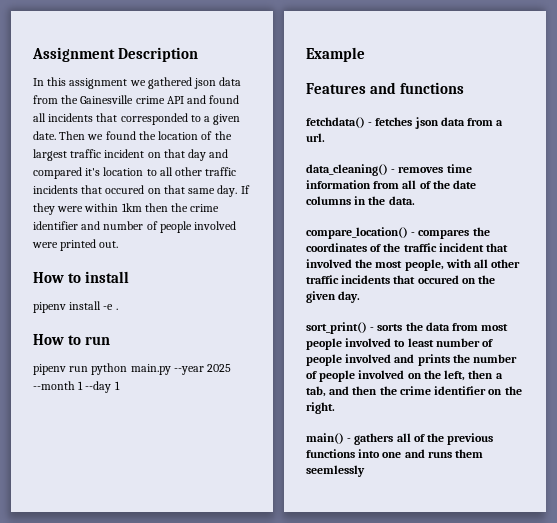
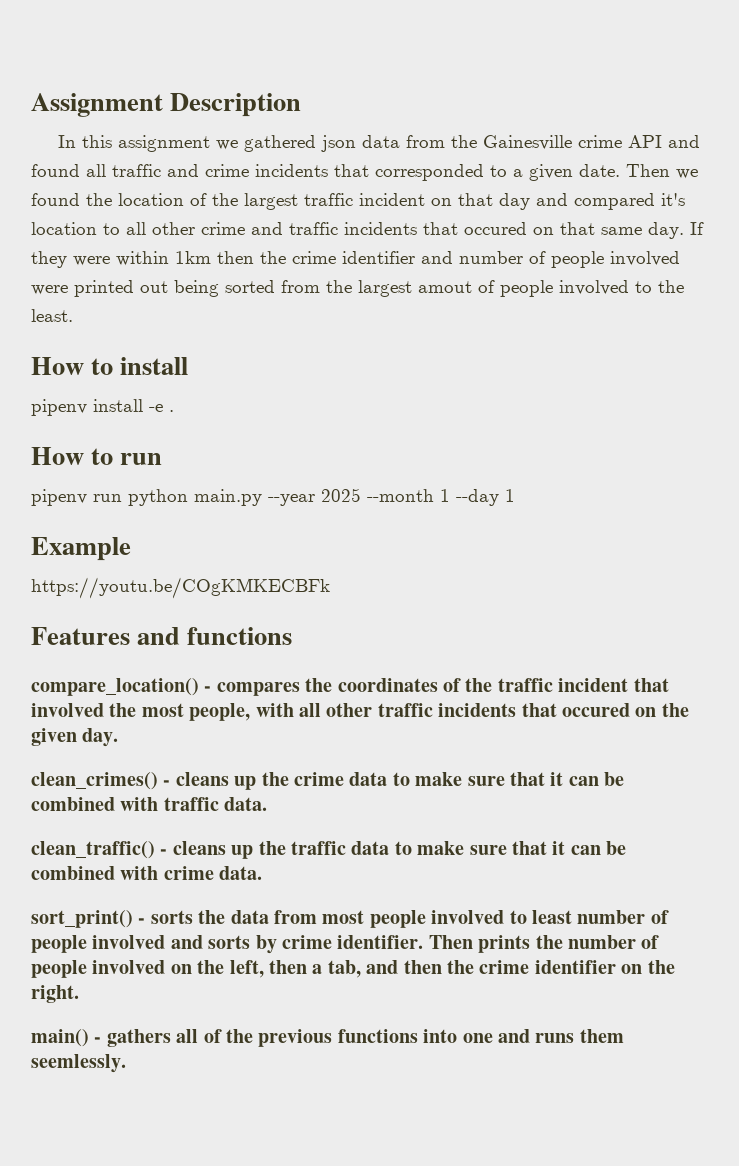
- In this assignment we gathered json data from the Gainesville crime API and found all incidents that corresponded to a given date.
+ In this assignment we gathered json data from the Gainesville crime API and found all traffic and crime incidents that corresponded to a given date.
- Then we found the location of the largest traffic incident on that day and compared it's location to all other traffic incidents that occured on that same day.
+ Then we found the location of the largest traffic incident on that day and compared it's location to all other crime and traffic incidents that occured on that same day.
- If they were within 1km then the crime identifier and number of people involved were printed out.
+ If they were within 1km then the crime identifier and number of people involved were printed out being sorted from the largest amout of people involved to the least.
+ https://youtu.be/COgKMKECBFk
- fetchdata() - fetches json data from a url.
- data_cleaning() - removes time information from all of the date columns in the data.
+ clean_crimes() - cleans up the crime data to make sure that it can be combined with traffic data.
+ clean_traffic() - cleans up the traffic data to make sure that it can be combined with crime data.
- sort_print() - sorts the data from most people involved to least number of people involved and prints the number of people involved on the left, then a tab, and then the crime identifier on the right.
+ sort_print() - sorts the data from most people involved to least number of people involved and sorts by crime identifier. Then prints the number of people involved on the left, then a tab, and then the crime identifier on the right.
- main() - gathers all of the previous functions into one and runs them seemlessly
+ main() - gathers all of the previous functions into one and runs them seemlessly.

